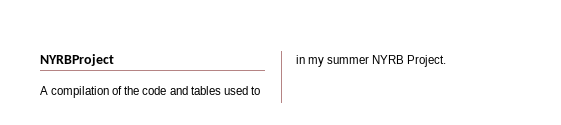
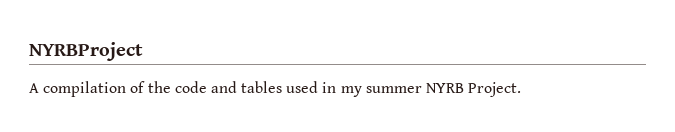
- A compilation of the code and tables used to in my summer NYRB Project.
+ A compilation of the code and tables used in my summer NYRB Project.

